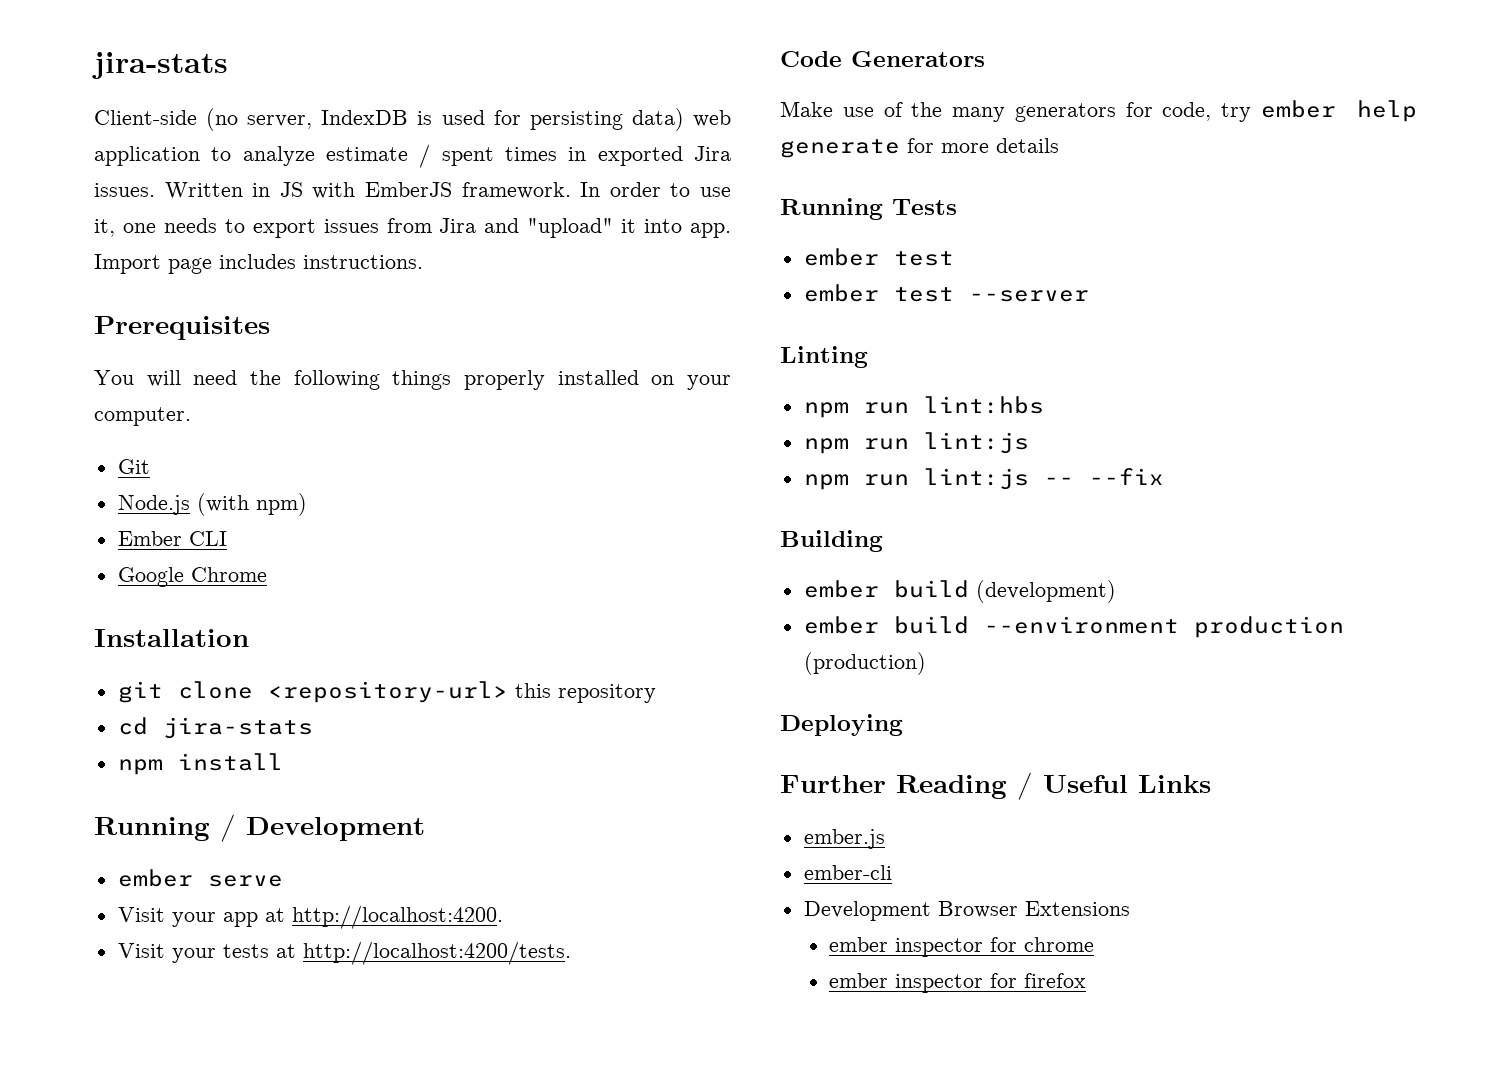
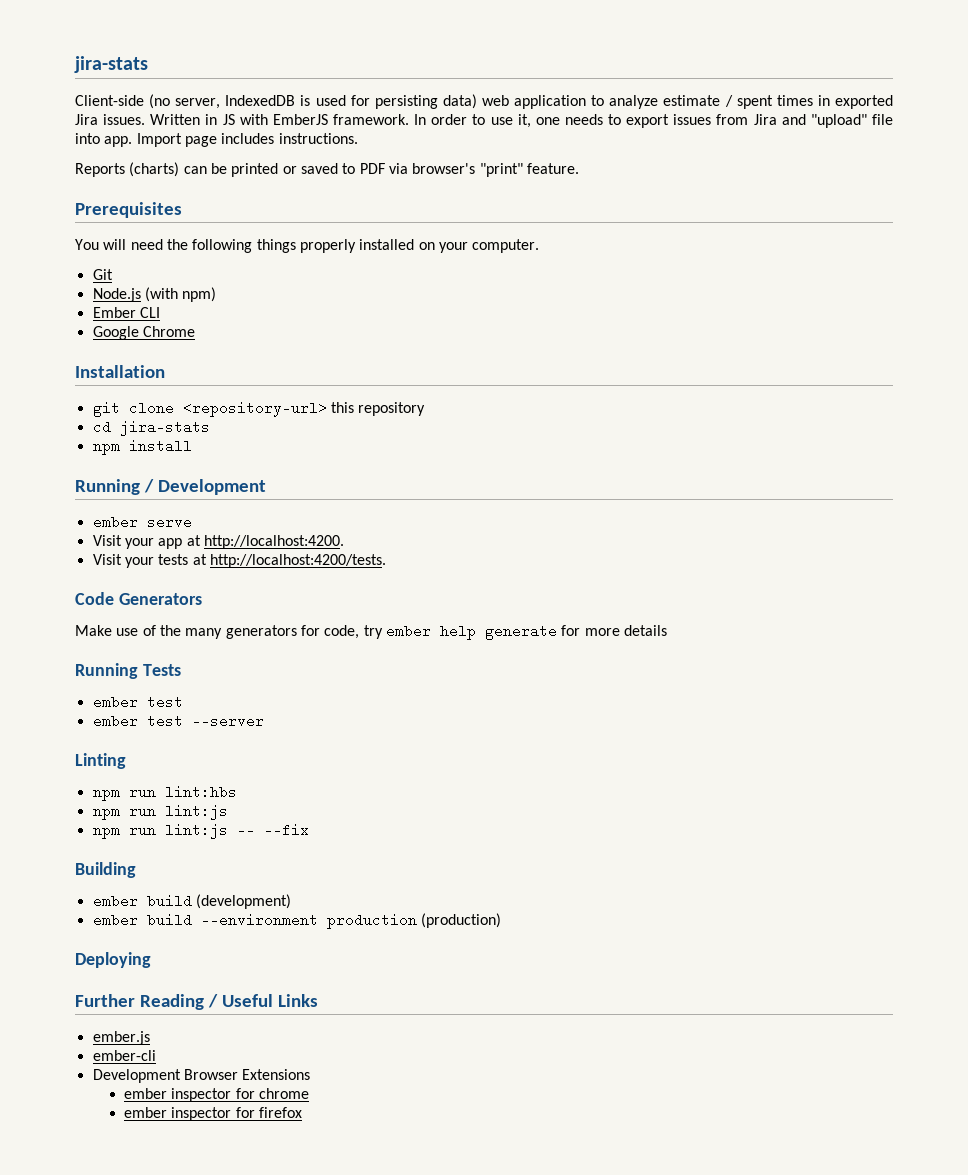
- Client-side (no server, IndexDB is used for persisting data) web application to analyze estimate / spent times in exported Jira issues.
+ Client-side (no server, IndexedDB is used for persisting data) web application to analyze estimate / spent times in exported Jira issues.
- In order to use it, one needs to export issues from Jira and "upload" it into app.
+ In order to use it, one needs to export issues from Jira and "upload" file into app.
+ Reports (charts) can be printed or saved to PDF via browser's "print" feature.

